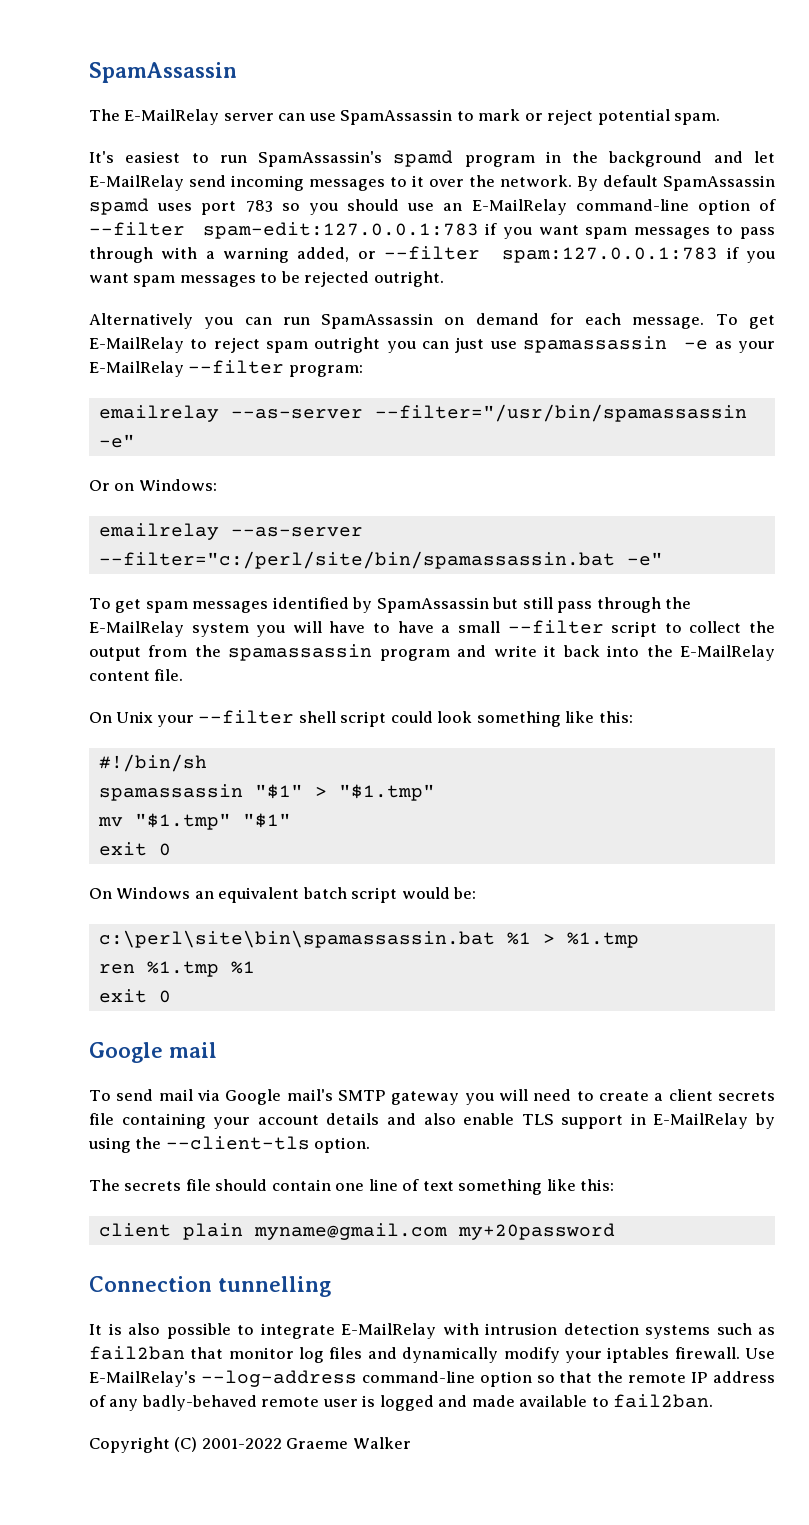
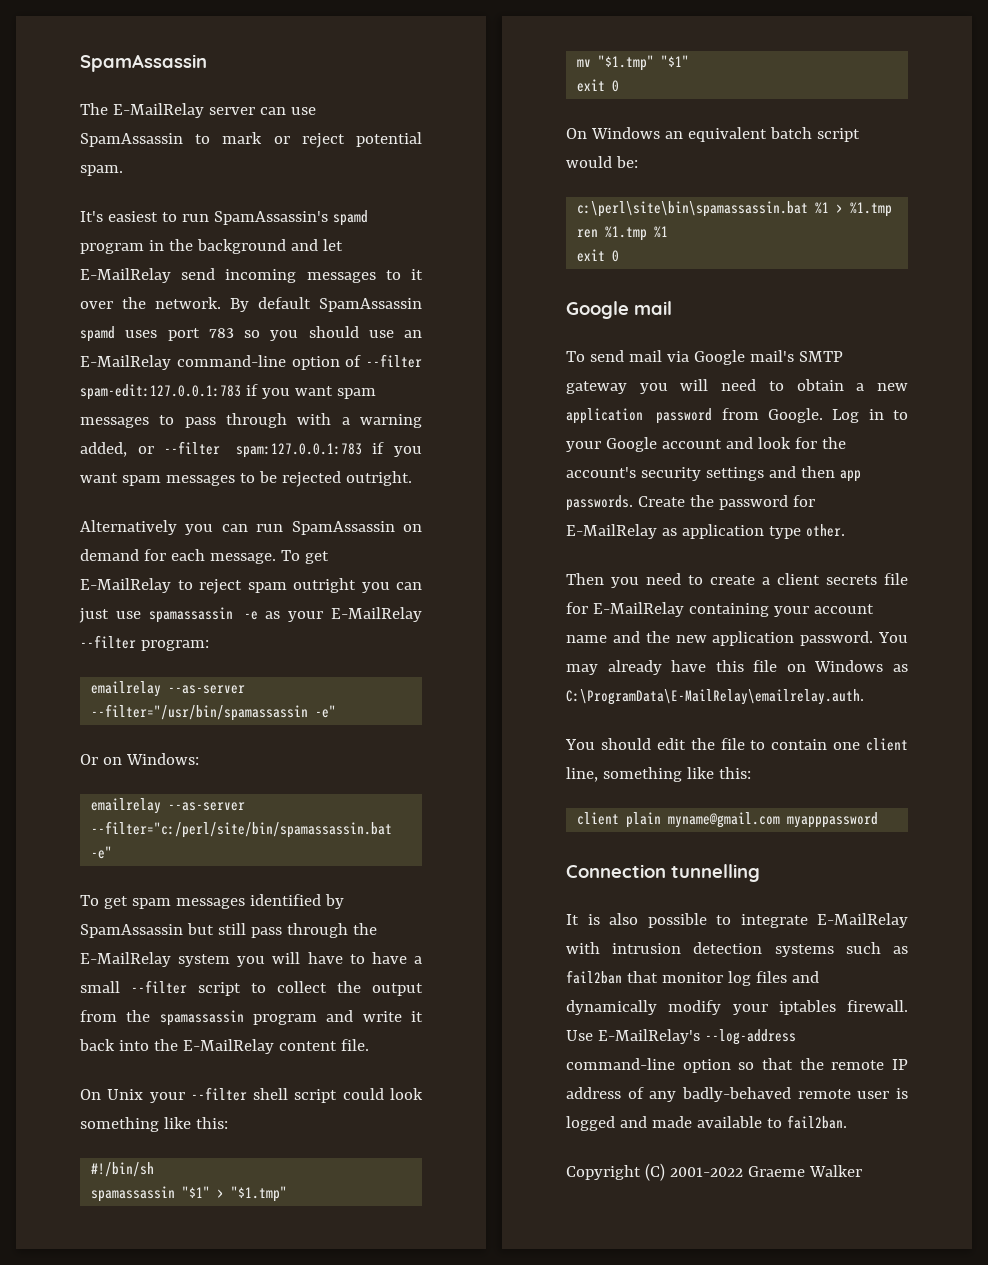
- To send mail via Google mail's SMTP gateway you will need to create a client secrets file containing your account details and also enable TLS support in E-MailRelay by using the --client-tls option.
- The secrets file should contain one line of text something like this:
+ To send mail via Google mail's SMTP gateway you will need to obtain a new application password from Google. Log in to your Google account and look for the account's security settings and then app passwords. Create the password for E-MailRelay as application type other.
+ Then you need to create a client secrets file for E-MailRelay containing your account name and the new application password. You may already have this file on Windows as C:\ProgramData\E-MailRelay\emailrelay.auth.
+ You should edit the file to contain one client line, something like this:
- client plain myname@gmail.com my+20password
+ client plain myname@gmail.com myapppassword

